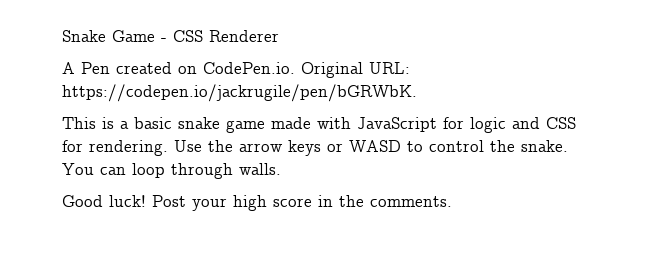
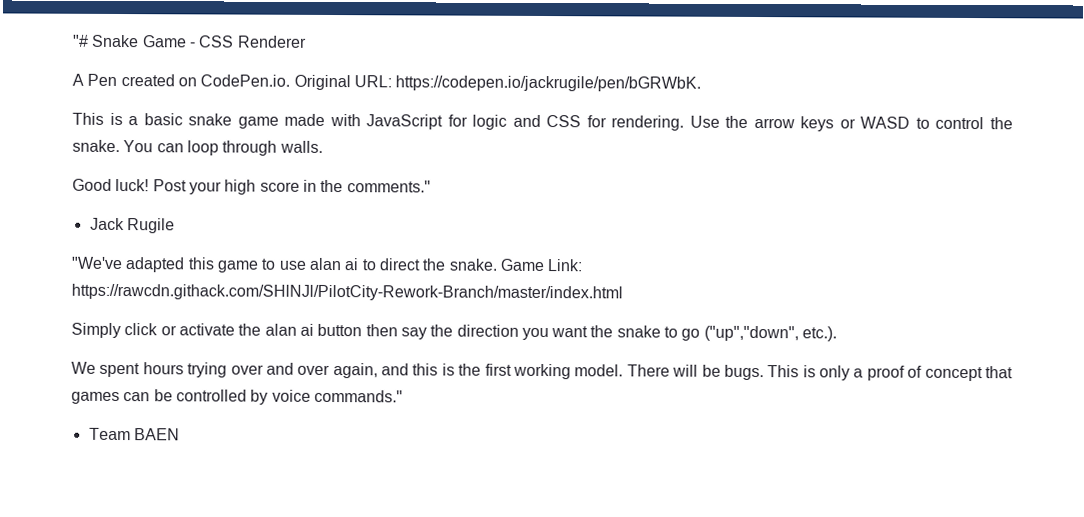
- Snake Game - CSS Renderer
+ "# Snake Game - CSS Renderer
- Post your high score in the comments.
+ Post your high score in the comments."
+ Jack Rugile
+ "We've adapted this game to use alan ai to direct the snake. Game Link: https://rawcdn.githack.com/SHlNJl/PilotCity-Rework-Branch/master/index.html
+ Simply click or activate the alan ai button then say the direction you want the snake to go ("up","down", etc.).
+ We spent hours trying over and over again, and this is the first working model. There will be bugs. This is only a proof of concept that games can be controlled by voice commands."
+ Team BAEN

